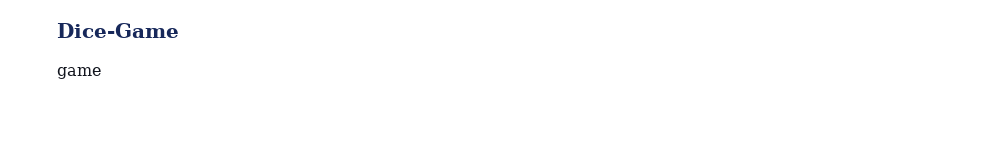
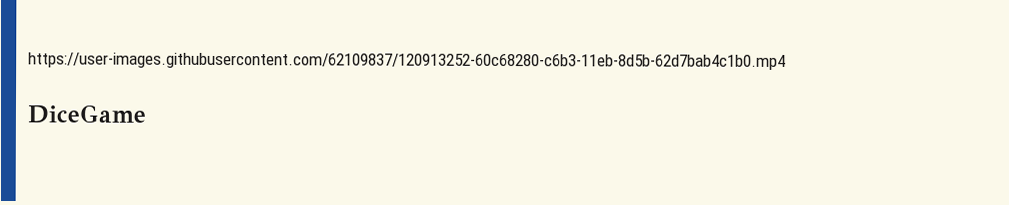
- Dice-Game
- game
+ https://user-images.githubusercontent.com/62109837/120913252-60c68280-c6b3-11eb-8d5b-62d7bab4c1b0.mp4
+ DiceGame

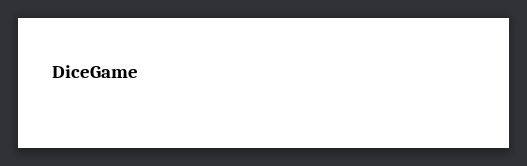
- https://user-images.githubusercontent.com/62109837/120913252-60c68280-c6b3-11eb-8d5b-62d7bab4c1b0.mp4

